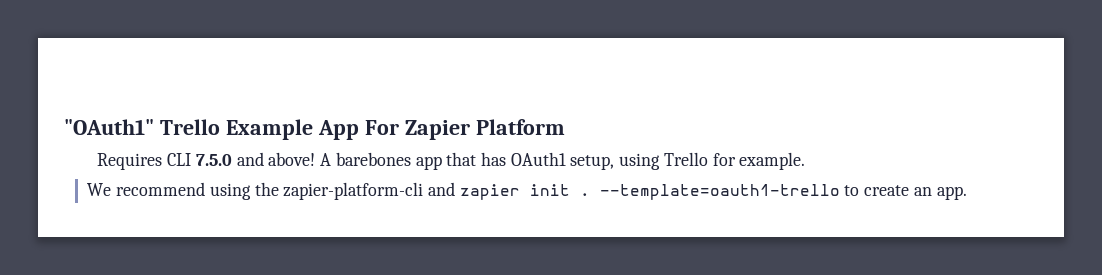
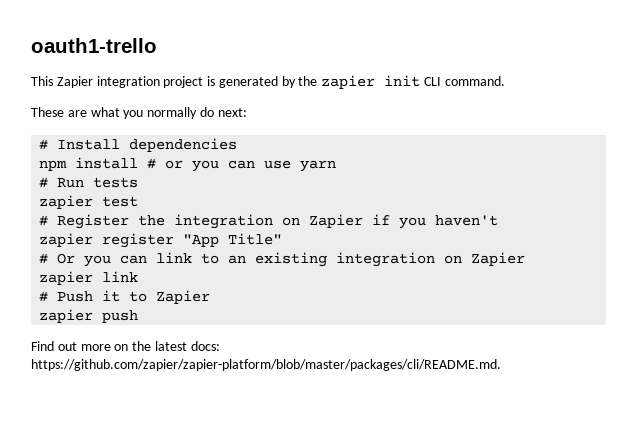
- "OAuth1" Trello Example App For Zapier Platform
- Requires CLI 7.5.0 and above! A barebones app that has OAuth1 setup, using Trello for example.
- We recommend using the zapier-platform-cli and zapier init . --template=oauth1-trello to create an app.
+ oauth1-trello
+ This Zapier integration project is generated by the zapier init CLI command.
+ These are what you normally do next:
+ # Install dependencies
+ npm install # or you can use yarn
+ # Run tests
+ zapier test
+ # Register the integration on Zapier if you haven't
+ zapier register "App Title"
+ # Or you can link to an existing integration on Zapier
+ zapier link
+ # Push it to Zapier
+ zapier push
+ Find out more on the latest docs: https://github.com/zapier/zapier-platform/blob/master/packages/cli/README.md.

